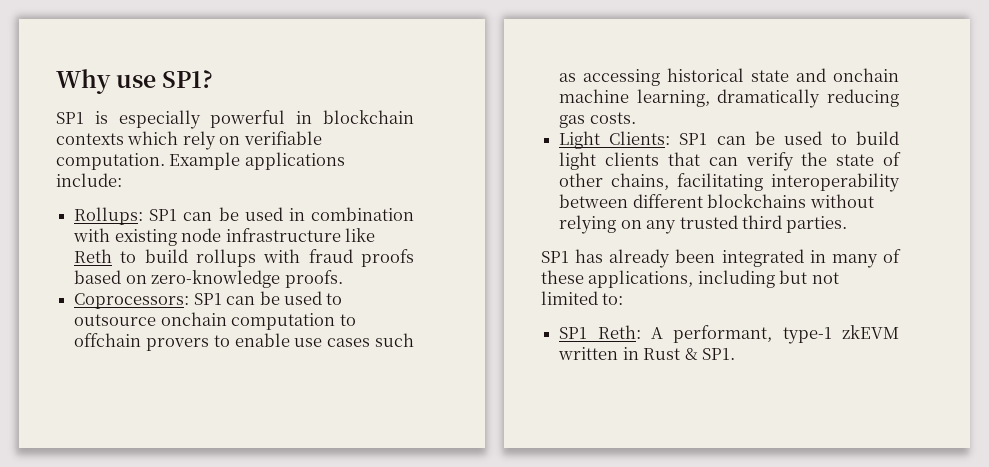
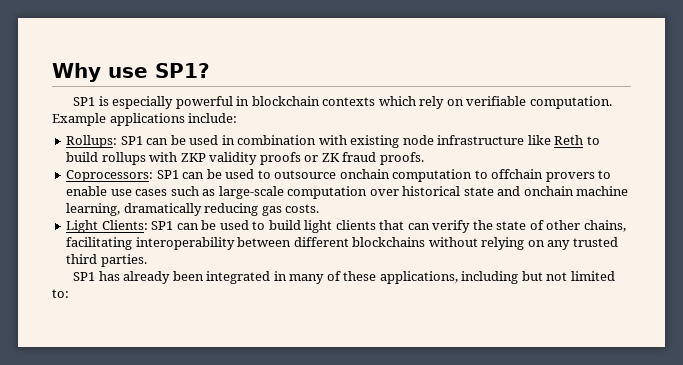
- Rollups: SP1 can be used in combination with existing node infrastructure like Reth to build rollups with fraud proofs based on zero-knowledge proofs.
+ Rollups: SP1 can be used in combination with existing node infrastructure like Reth to build rollups with ZKP validity proofs or ZK fraud proofs.
- Coprocessors: SP1 can be used to outsource onchain computation to offchain provers to enable use cases such as accessing historical state and onchain machine learning, dramatically reducing gas costs.
+ Coprocessors: SP1 can be used to outsource onchain computation to offchain provers to enable use cases such as large-scale computation over historical state and onchain machine learning, dramatically reducing gas costs.
- SP1 Reth: A performant, type-1 zkEVM written in Rust & SP1.

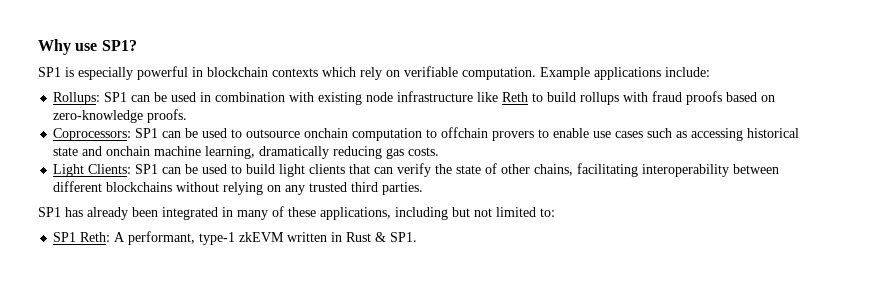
- Rollups: SP1 can be used in combination with existing node infrastructure like Reth to build rollups with ZKP validity proofs or ZK fraud proofs.
+ Rollups: SP1 can be used in combination with existing node infrastructure like Reth to build rollups with fraud proofs based on zero-knowledge proofs.
- Coprocessors: SP1 can be used to outsource onchain computation to offchain provers to enable use cases such as large-scale computation over historical state and onchain machine learning, dramatically reducing gas costs.
+ Coprocessors: SP1 can be used to outsource onchain computation to offchain provers to enable use cases such as accessing historical state and onchain machine learning, dramatically reducing gas costs.
+ SP1 Reth: A performant, type-1 zkEVM written in Rust & SP1.

